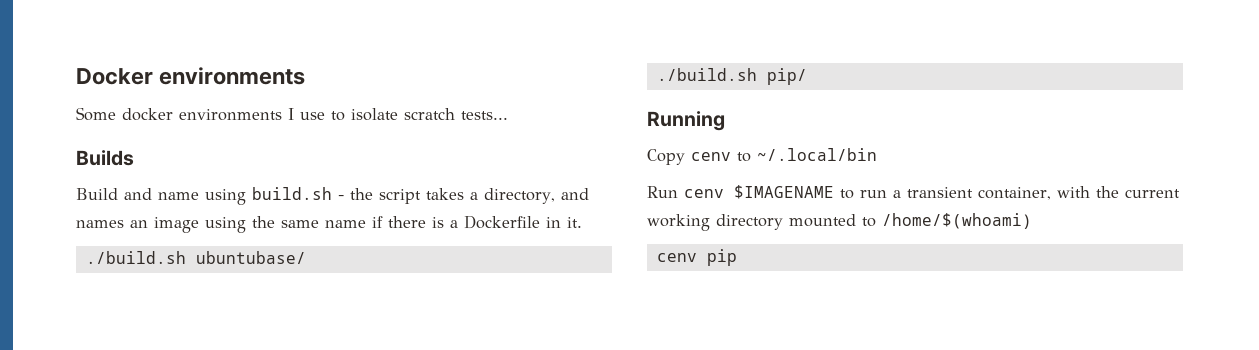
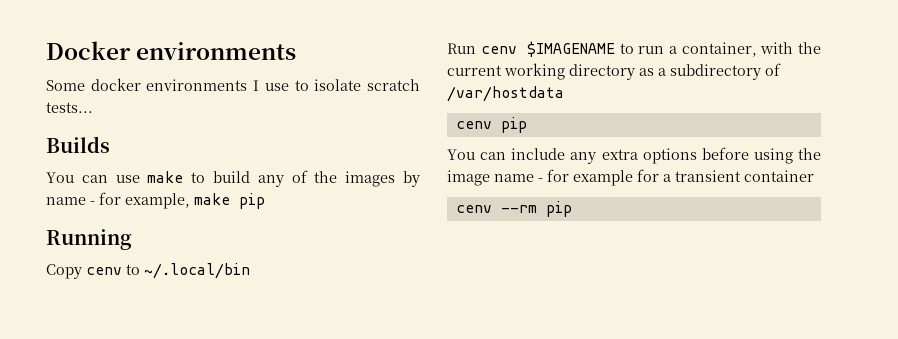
- Build and name using build.sh - the script takes a directory, and names an image using the same name if there is a Dockerfile in it.
- ./build.sh ubuntubase/
- ./build.sh pip/
+ You can use make to build any of the images by name - for example, make pip
- Run cenv $IMAGENAME to run a transient container, with the current working directory mounted to /home/$(whoami)
+ Run cenv $IMAGENAME to run a container, with the current working directory as a subdirectory of /var/hostdata
  cenv pip
+ You can include any extra options before using the image name - for example for a transient container
+ cenv --rm pip

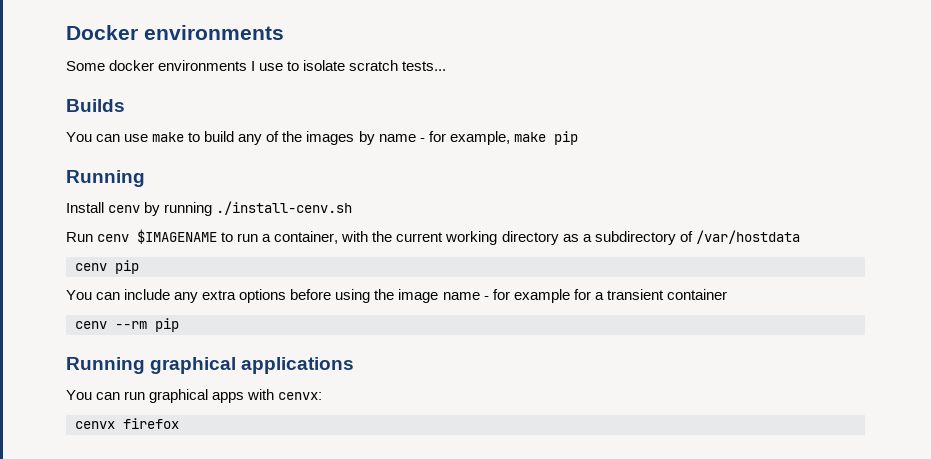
- Copy cenv to ~/.local/bin
+ Install cenv by running ./install-cenv.sh
+ Running graphical applications
+ You can run graphical apps with cenvx:
+ cenvx firefox

